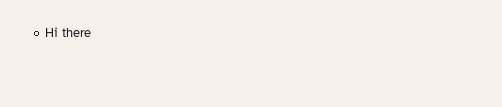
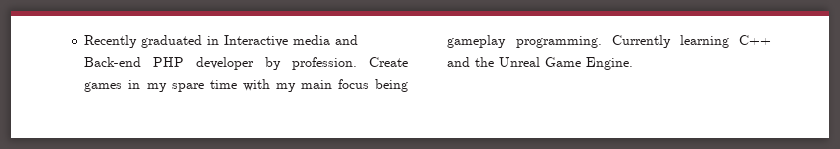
- Hi there
+ Recently graduated in Interactive media and Back-end PHP developer by profession. Create games in my spare time with my main focus being gameplay programming. Currently learning C++ and the Unreal Game Engine.

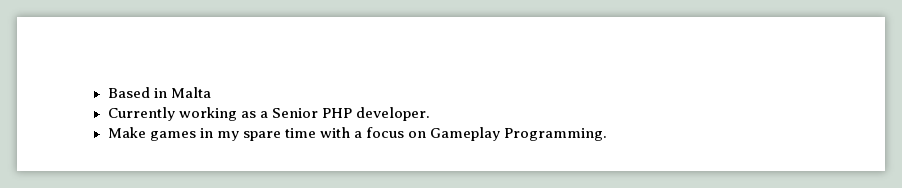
- Recently graduated in Interactive media and Back-end PHP developer by profession. Create games in my spare time with my main focus being gameplay programming. Currently learning C++ and the Unreal Game Engine.
+ Based in Malta
+ Currently working as a Senior PHP developer.
+ Make games in my spare time with a focus on Gameplay Programming.

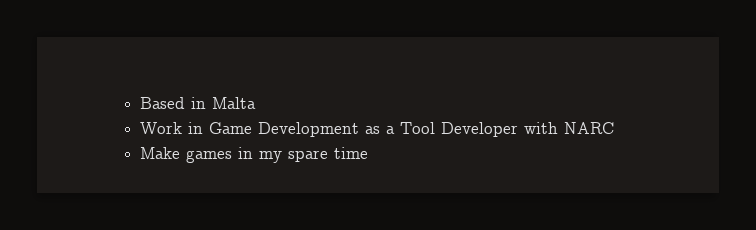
- Currently working as a Senior PHP developer.
+ Work in Game Development as a Tool Developer with NARC
- Make games in my spare time with a focus on Gameplay Programming.
+ Make games in my spare time

